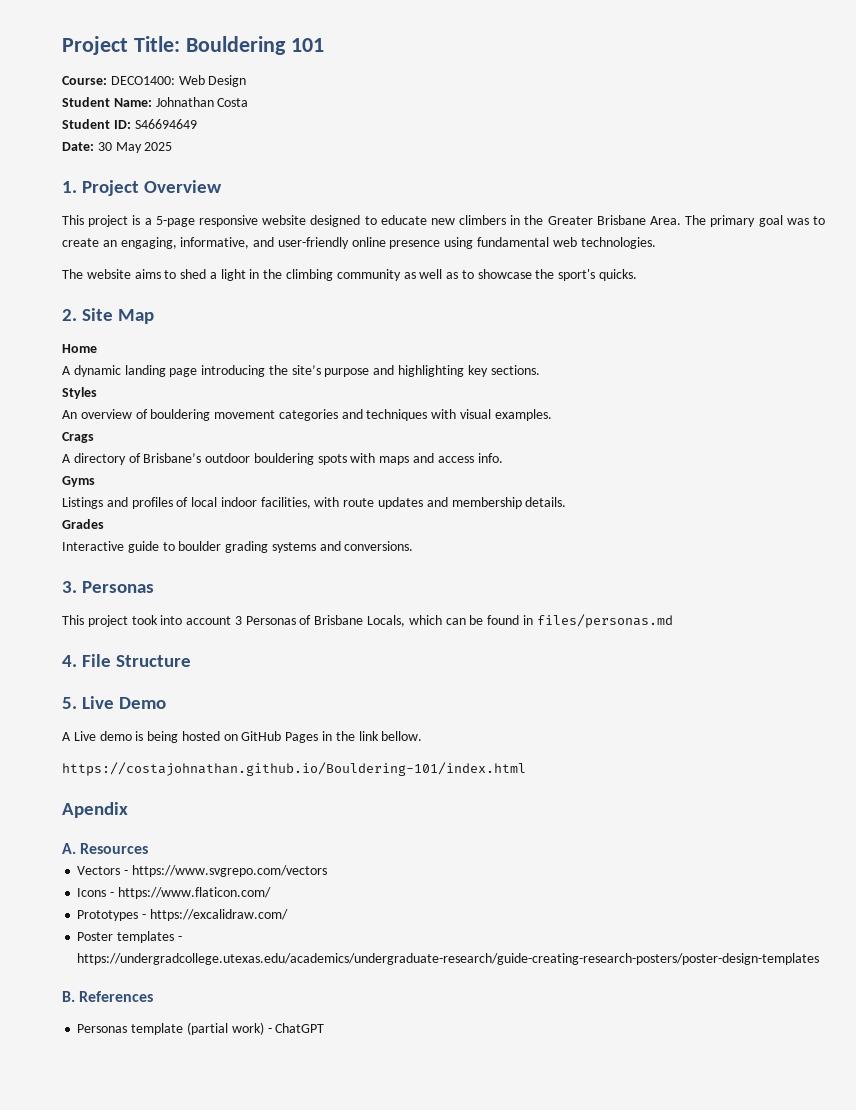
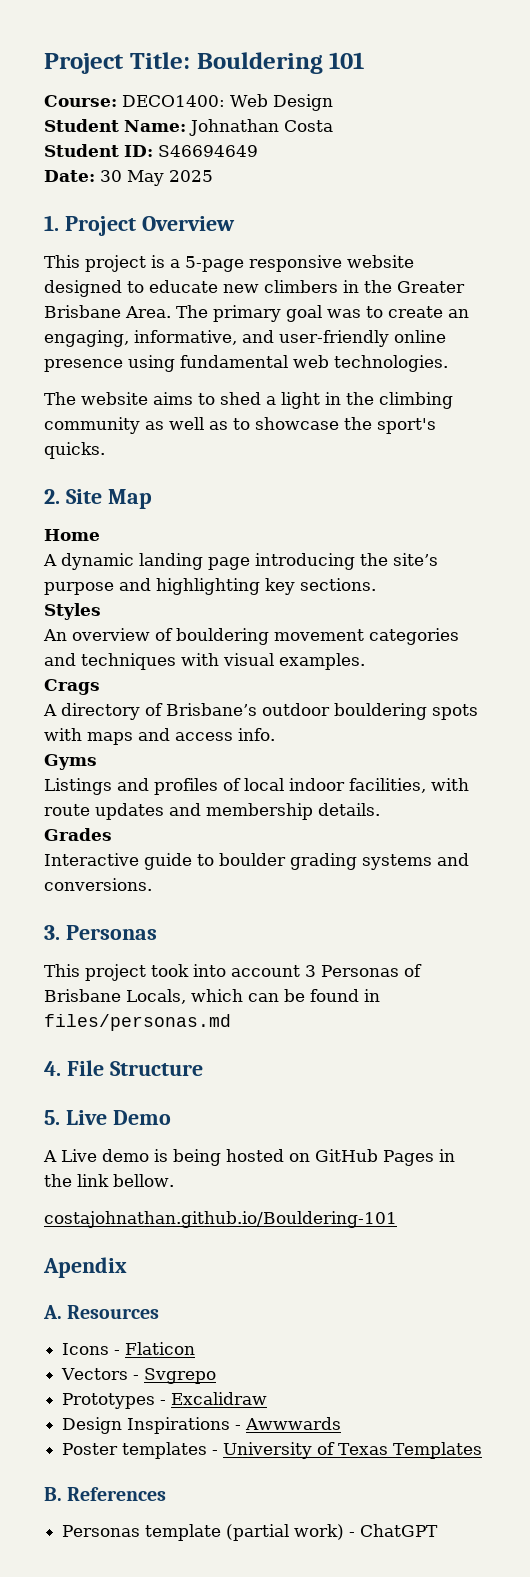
- https://costajohnathan.github.io/Bouldering-101/index.html
+ costajohnathan.github.io/Bouldering-101
+ Icons - Flaticon
- Vectors - https://www.svgrepo.com/vectors
- Icons - https://www.flaticon.com/
- Prototypes - https://excalidraw.com/
+ Vectors - Svgrepo
+ Prototypes - Excalidraw
+ Design Inspirations - Awwwards
- Poster templates - https://undergradcollege.utexas.edu/academics/undergraduate-research/guide-creating-research-posters/poster-design-templates
+ Poster templates - University of Texas Templates

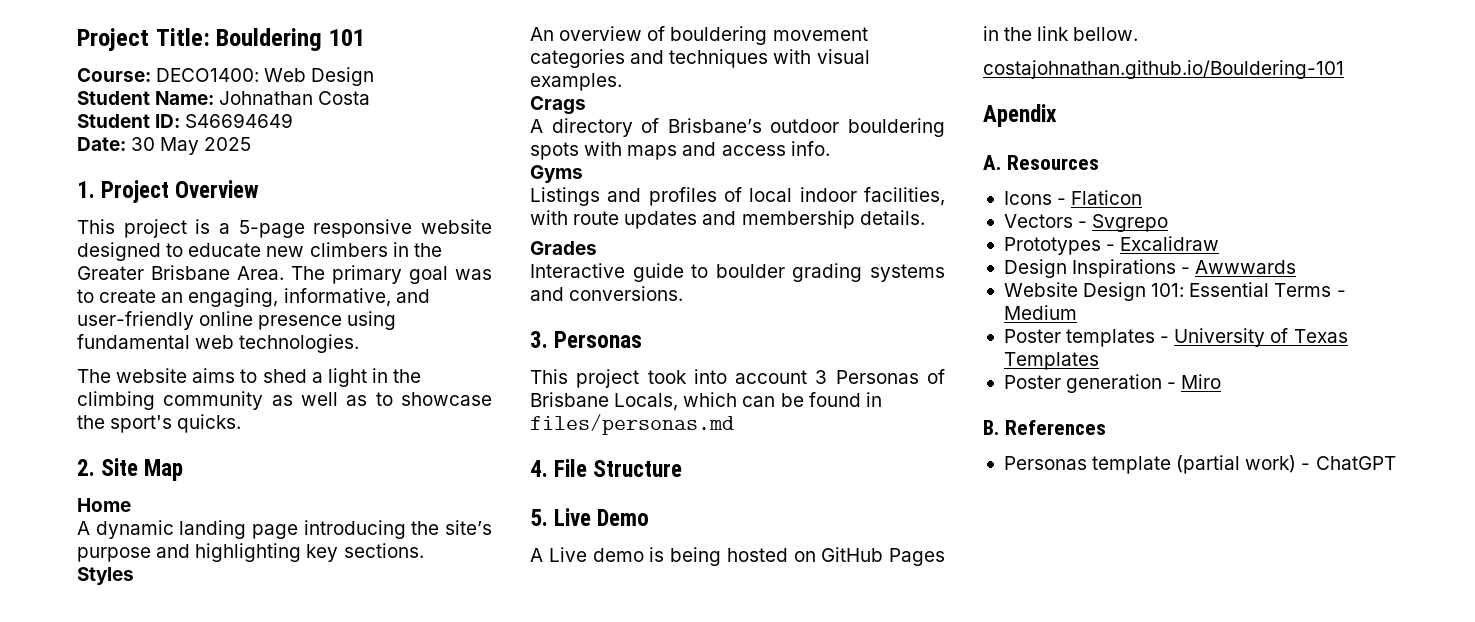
+ Website Design 101: Essential Terms - Medium
+ Poster generation - Miro

